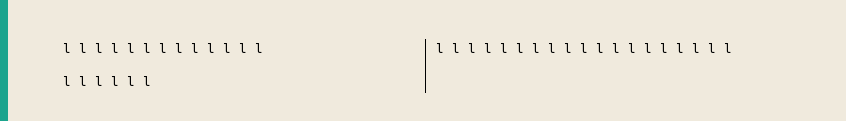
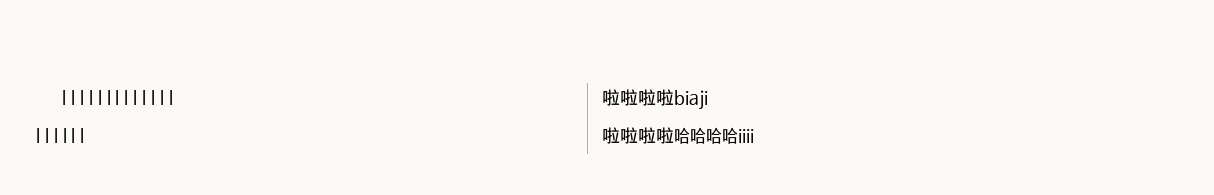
- l l l l l l l l l l l l l l l l l l l
+ 啦啦啦啦biaji
+ 啦啦啦啦哈哈哈哈iiii

